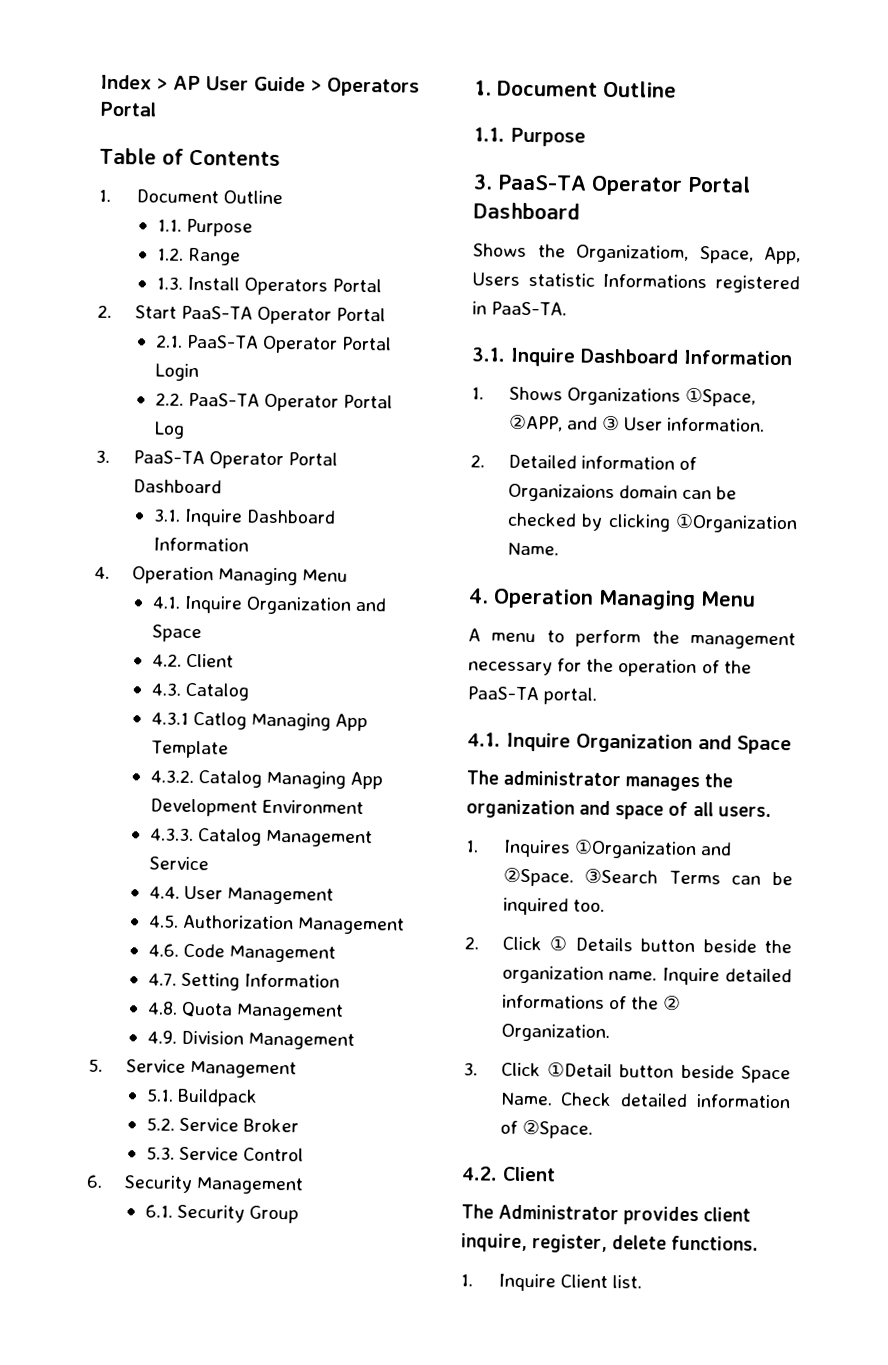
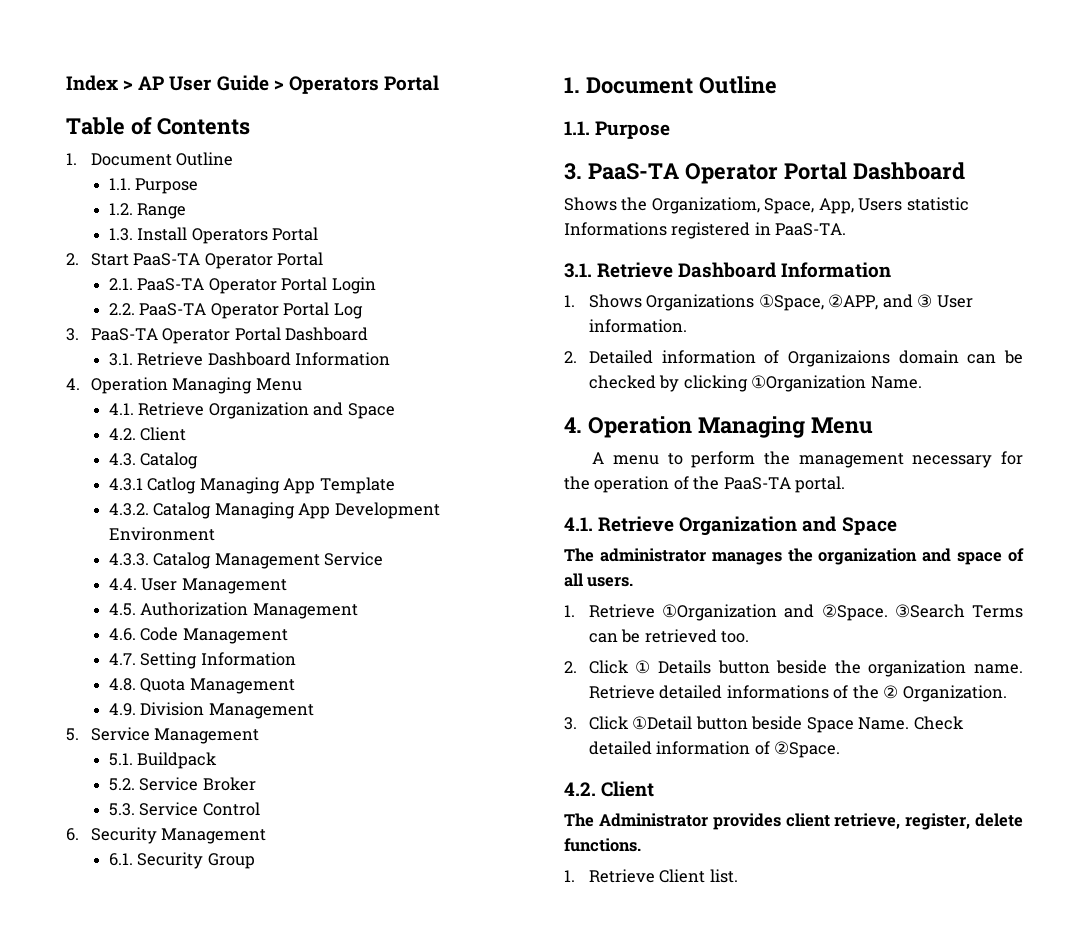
  2.2. PaaS-TA Operator Portal Log
  3. PaaS-TA Operator Portal Dashboard
- 3.1. Inquire Dashboard Information
+ 3.1. Retrieve Dashboard Information
  4. Operation Managing Menu
- 4.1. Inquire Organization and Space
+ 4.1. Retrieve Organization and Space
  Shows the Organizatiom, Space, App, Users statistic Informations registered in PaaS-TA.
- 3.1. Inquire Dashboard Information
+ 3.1. Retrieve Dashboard Information
  A menu to perform the management necessary for the operation of the PaaS-TA portal.
- 4.1. Inquire Organization and Space
+ 4.1. Retrieve Organization and Space
- 1. Inquires ①Organization and ②Space.
+ 1. Retrieve ①Organization and ②Space.
- ③Search Terms can be inquired too.
+ ③Search Terms can be retrieved too.
- Inquire detailed informations of the ② Organization.
+ Retrieve detailed informations of the ② Organization.
- The Administrator provides client inquire, register, delete functions.
+ The Administrator provides client retrieve, register, delete functions.
- 1. Inquire Client list.
+ 1. Retrieve Client list.

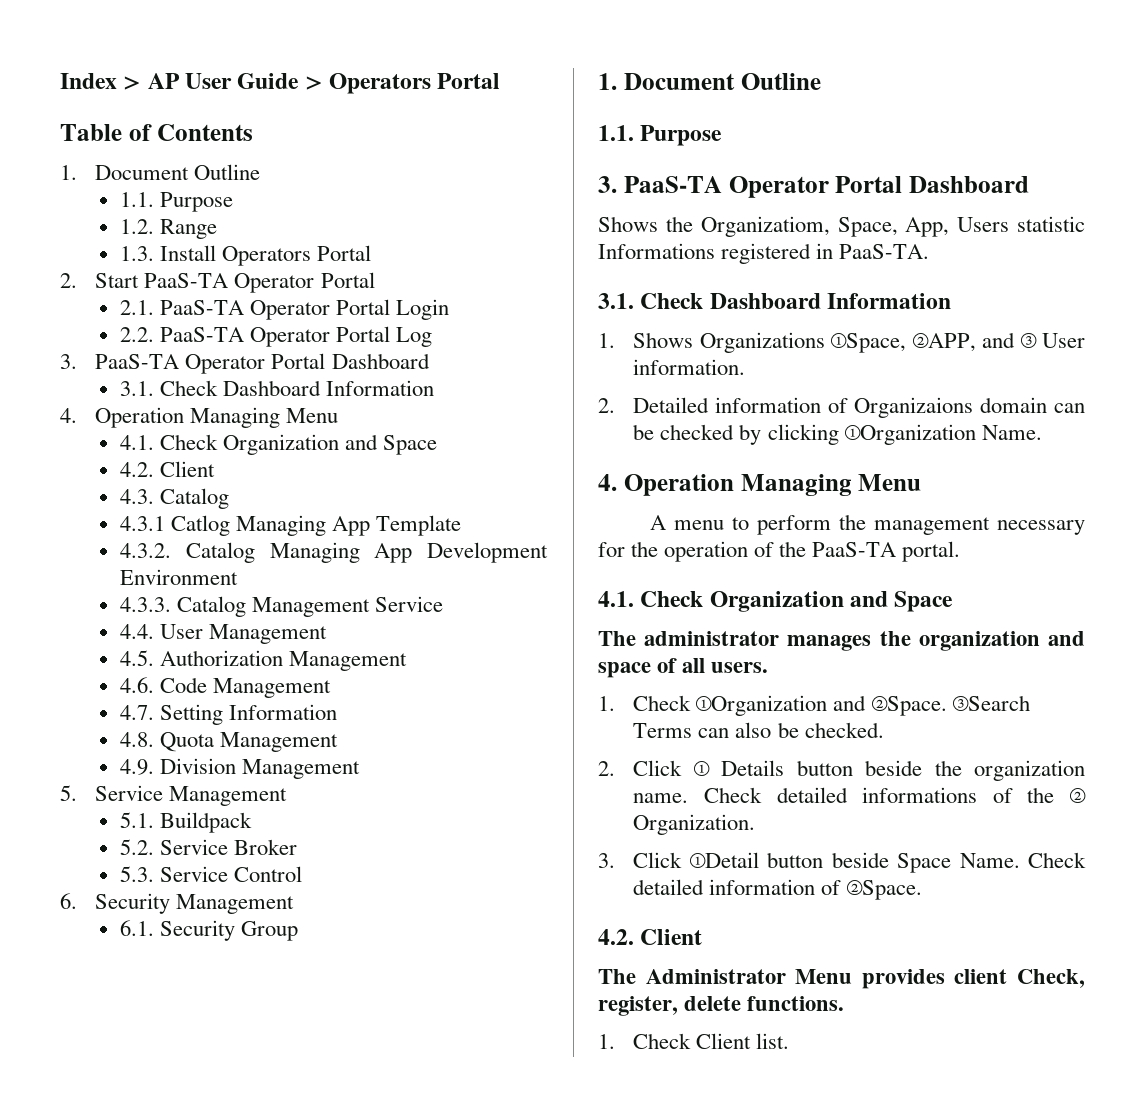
  2.2. PaaS-TA Operator Portal Log
  3. PaaS-TA Operator Portal Dashboard
- 3.1. Retrieve Dashboard Information
+ 3.1. Check Dashboard Information
  4. Operation Managing Menu
- 4.1. Retrieve Organization and Space
+ 4.1. Check Organization and Space
  Shows the Organizatiom, Space, App, Users statistic Informations registered in PaaS-TA.
- 3.1. Retrieve Dashboard Information
+ 3.1. Check Dashboard Information
  A menu to perform the management necessary for the operation of the PaaS-TA portal.
- 4.1. Retrieve Organization and Space
+ 4.1. Check Organization and Space
- 1. Retrieve ①Organization and ②Space.
+ 1. Check ①Organization and ②Space.
- ③Search Terms can be retrieved too.
+ ③Search Terms can also be checked.
- Retrieve detailed informations of the ② Organization.
+ Check detailed informations of the ② Organization.
- The Administrator provides client retrieve, register, delete functions.
+ The Administrator Menu provides client Check, register, delete functions.
- 1. Retrieve Client list.
+ 1. Check Client list.

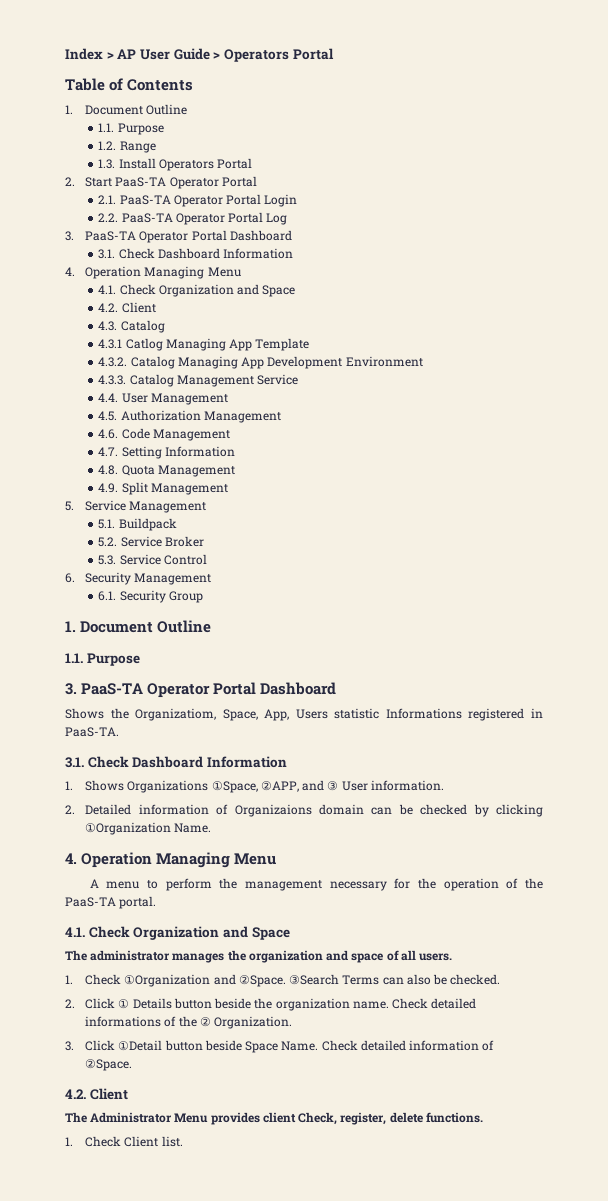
- 4.9. Division Management
+ 4.9. Split Management

